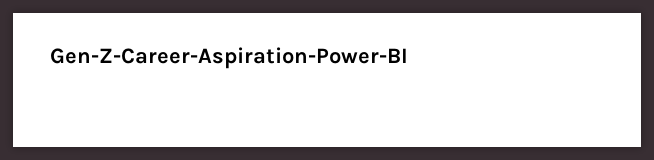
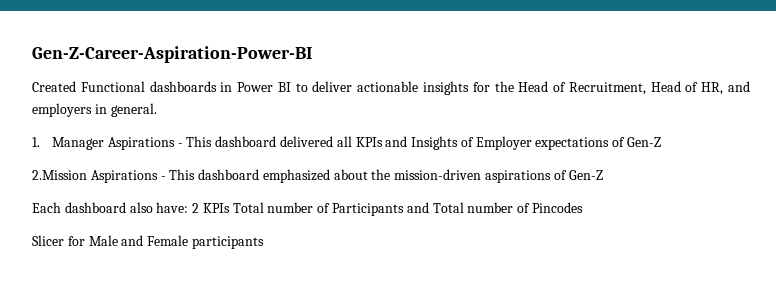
+ Created Functional dashboards in Power BI to deliver actionable insights for the Head of Recruitment, Head of HR, and employers in general.
+ 1. Manager Aspirations - This dashboard delivered all KPIs and Insights of Employer expectations of Gen-Z
+ 2.Mission Aspirations - This dashboard emphasized about the mission-driven aspirations of Gen-Z
+ Each dashboard also have: 2 KPIs Total number of Participants and Total number of Pincodes
+ Slicer for Male and Female participants

